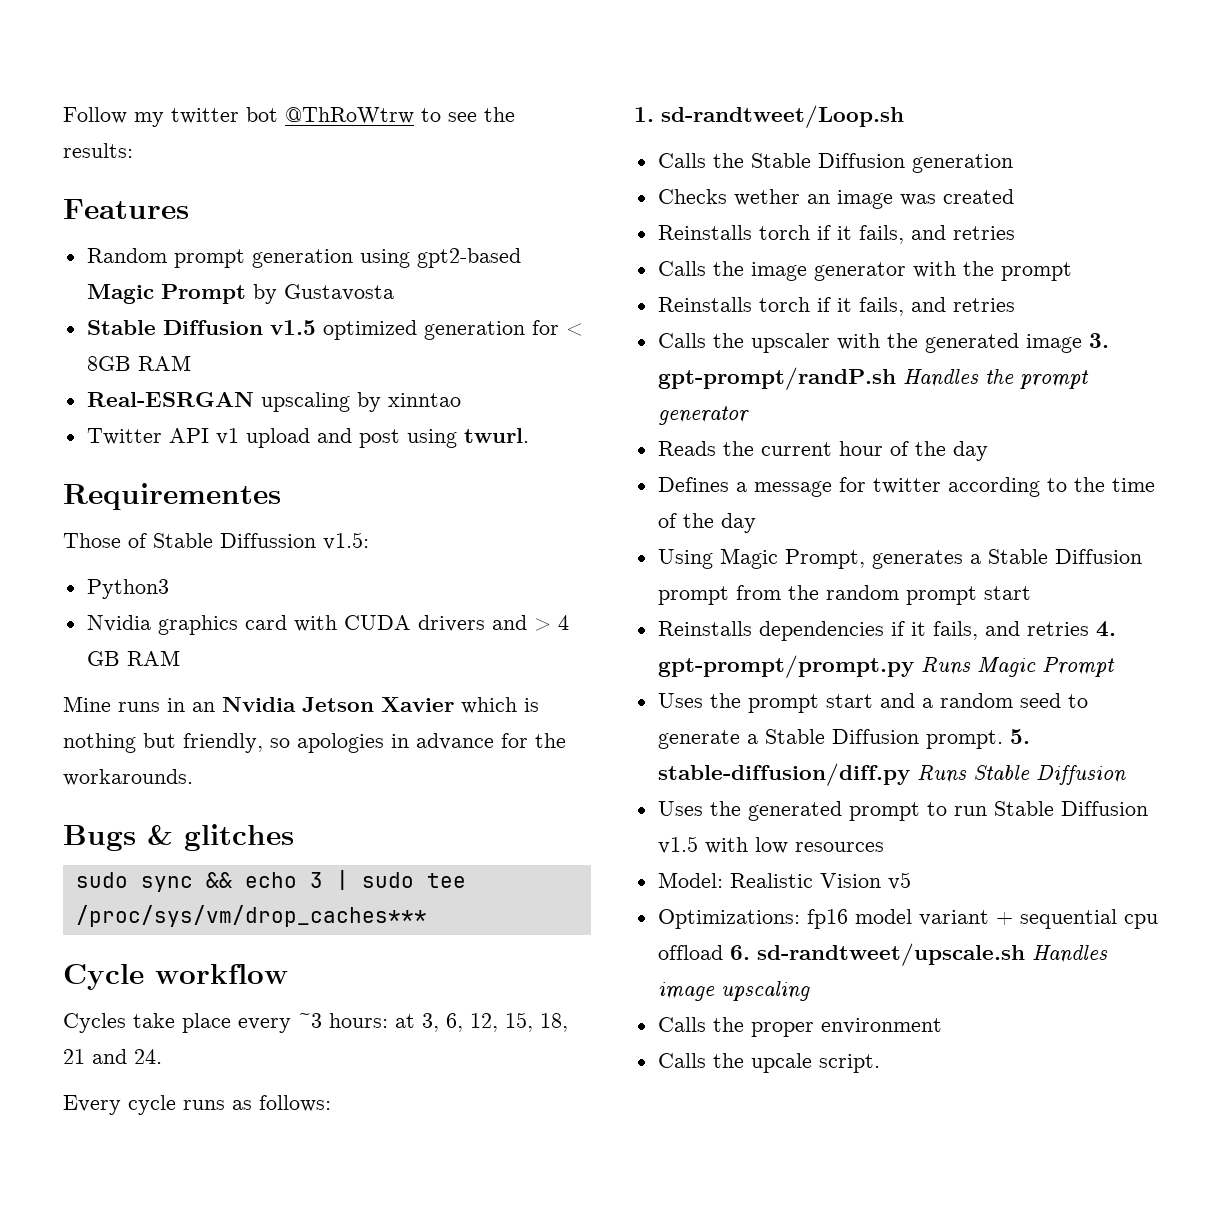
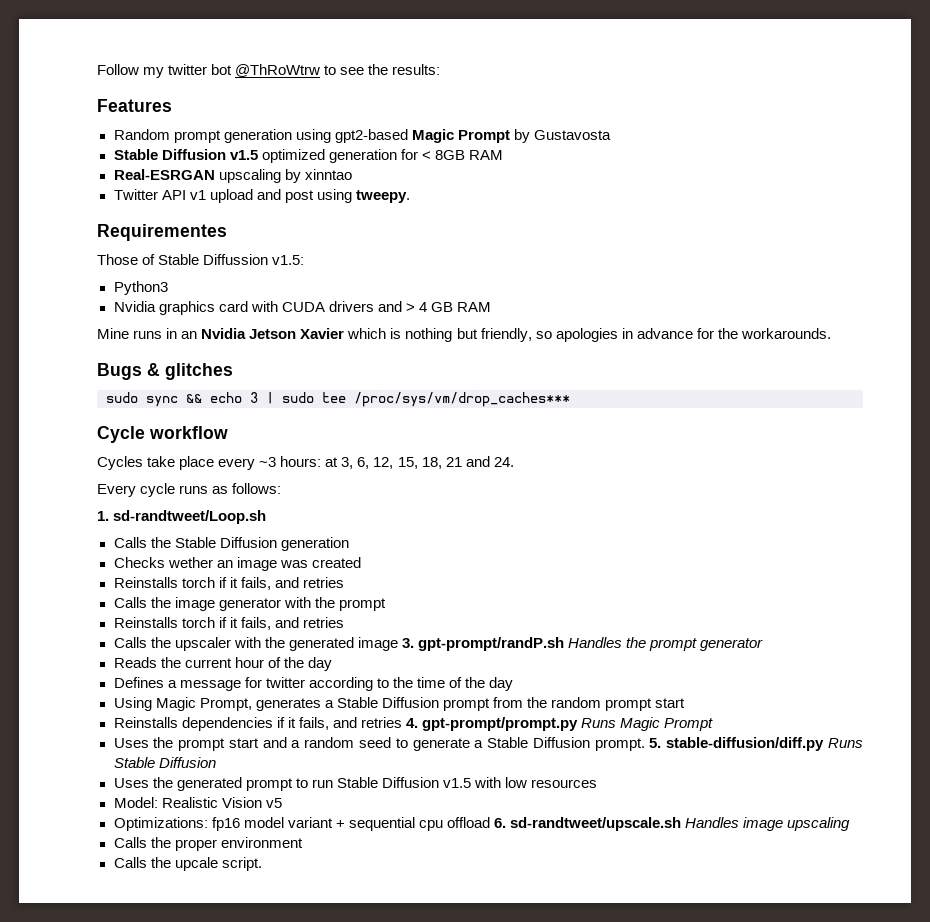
- Twitter API v1 upload and post using twurl.
+ Twitter API v1 upload and post using tweepy.

